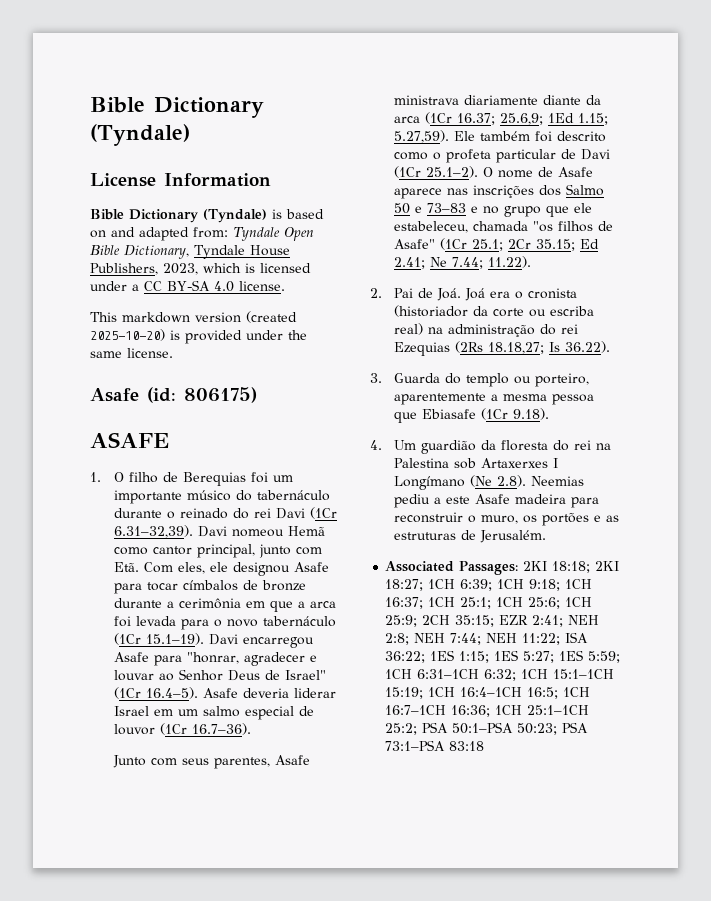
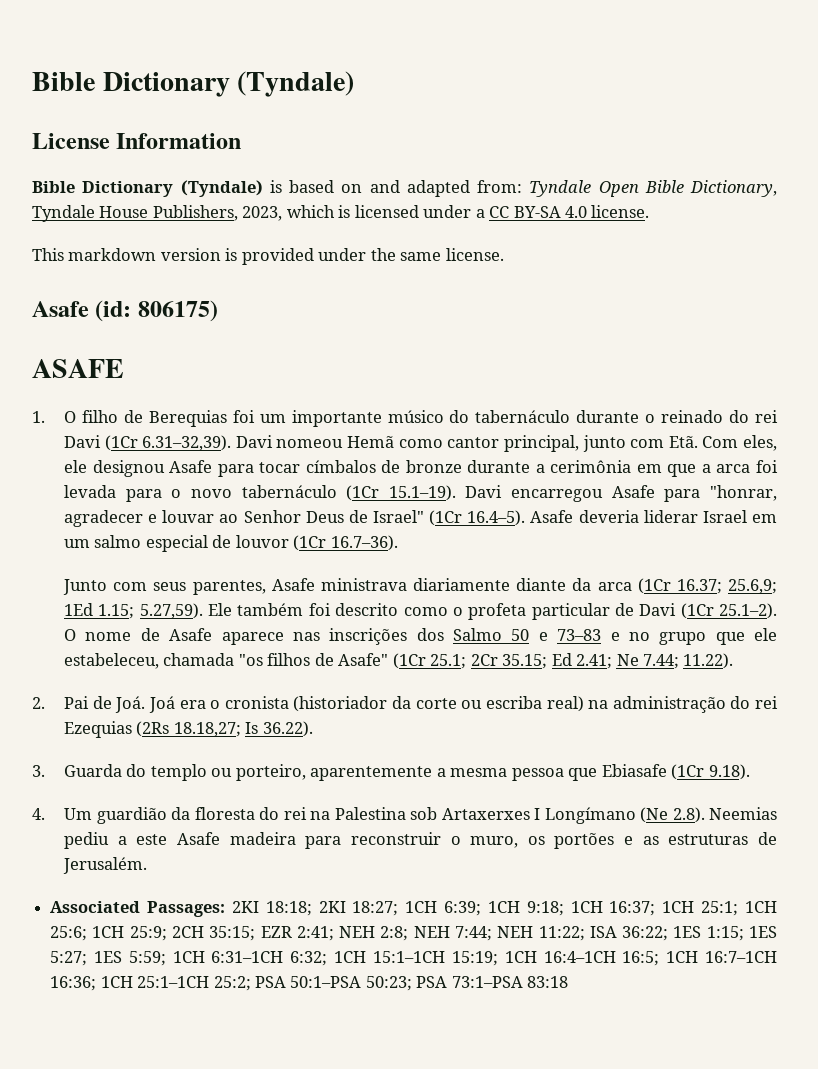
- This markdown version (created 2025-10-20) is provided under the same license.
+ This markdown version is provided under the same license.

